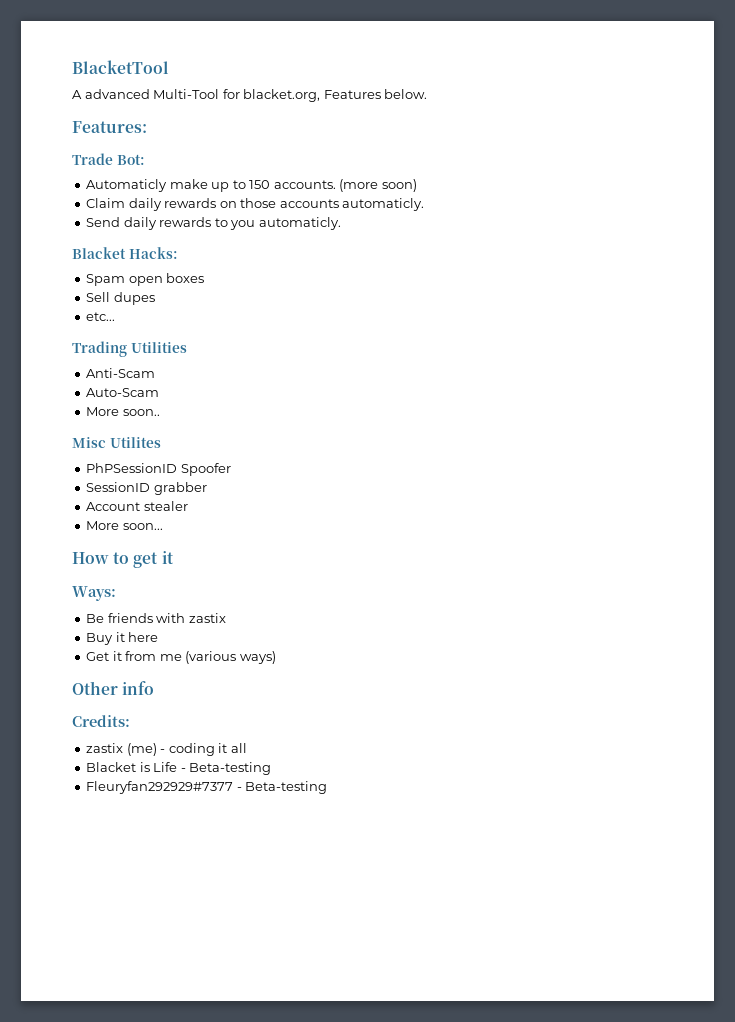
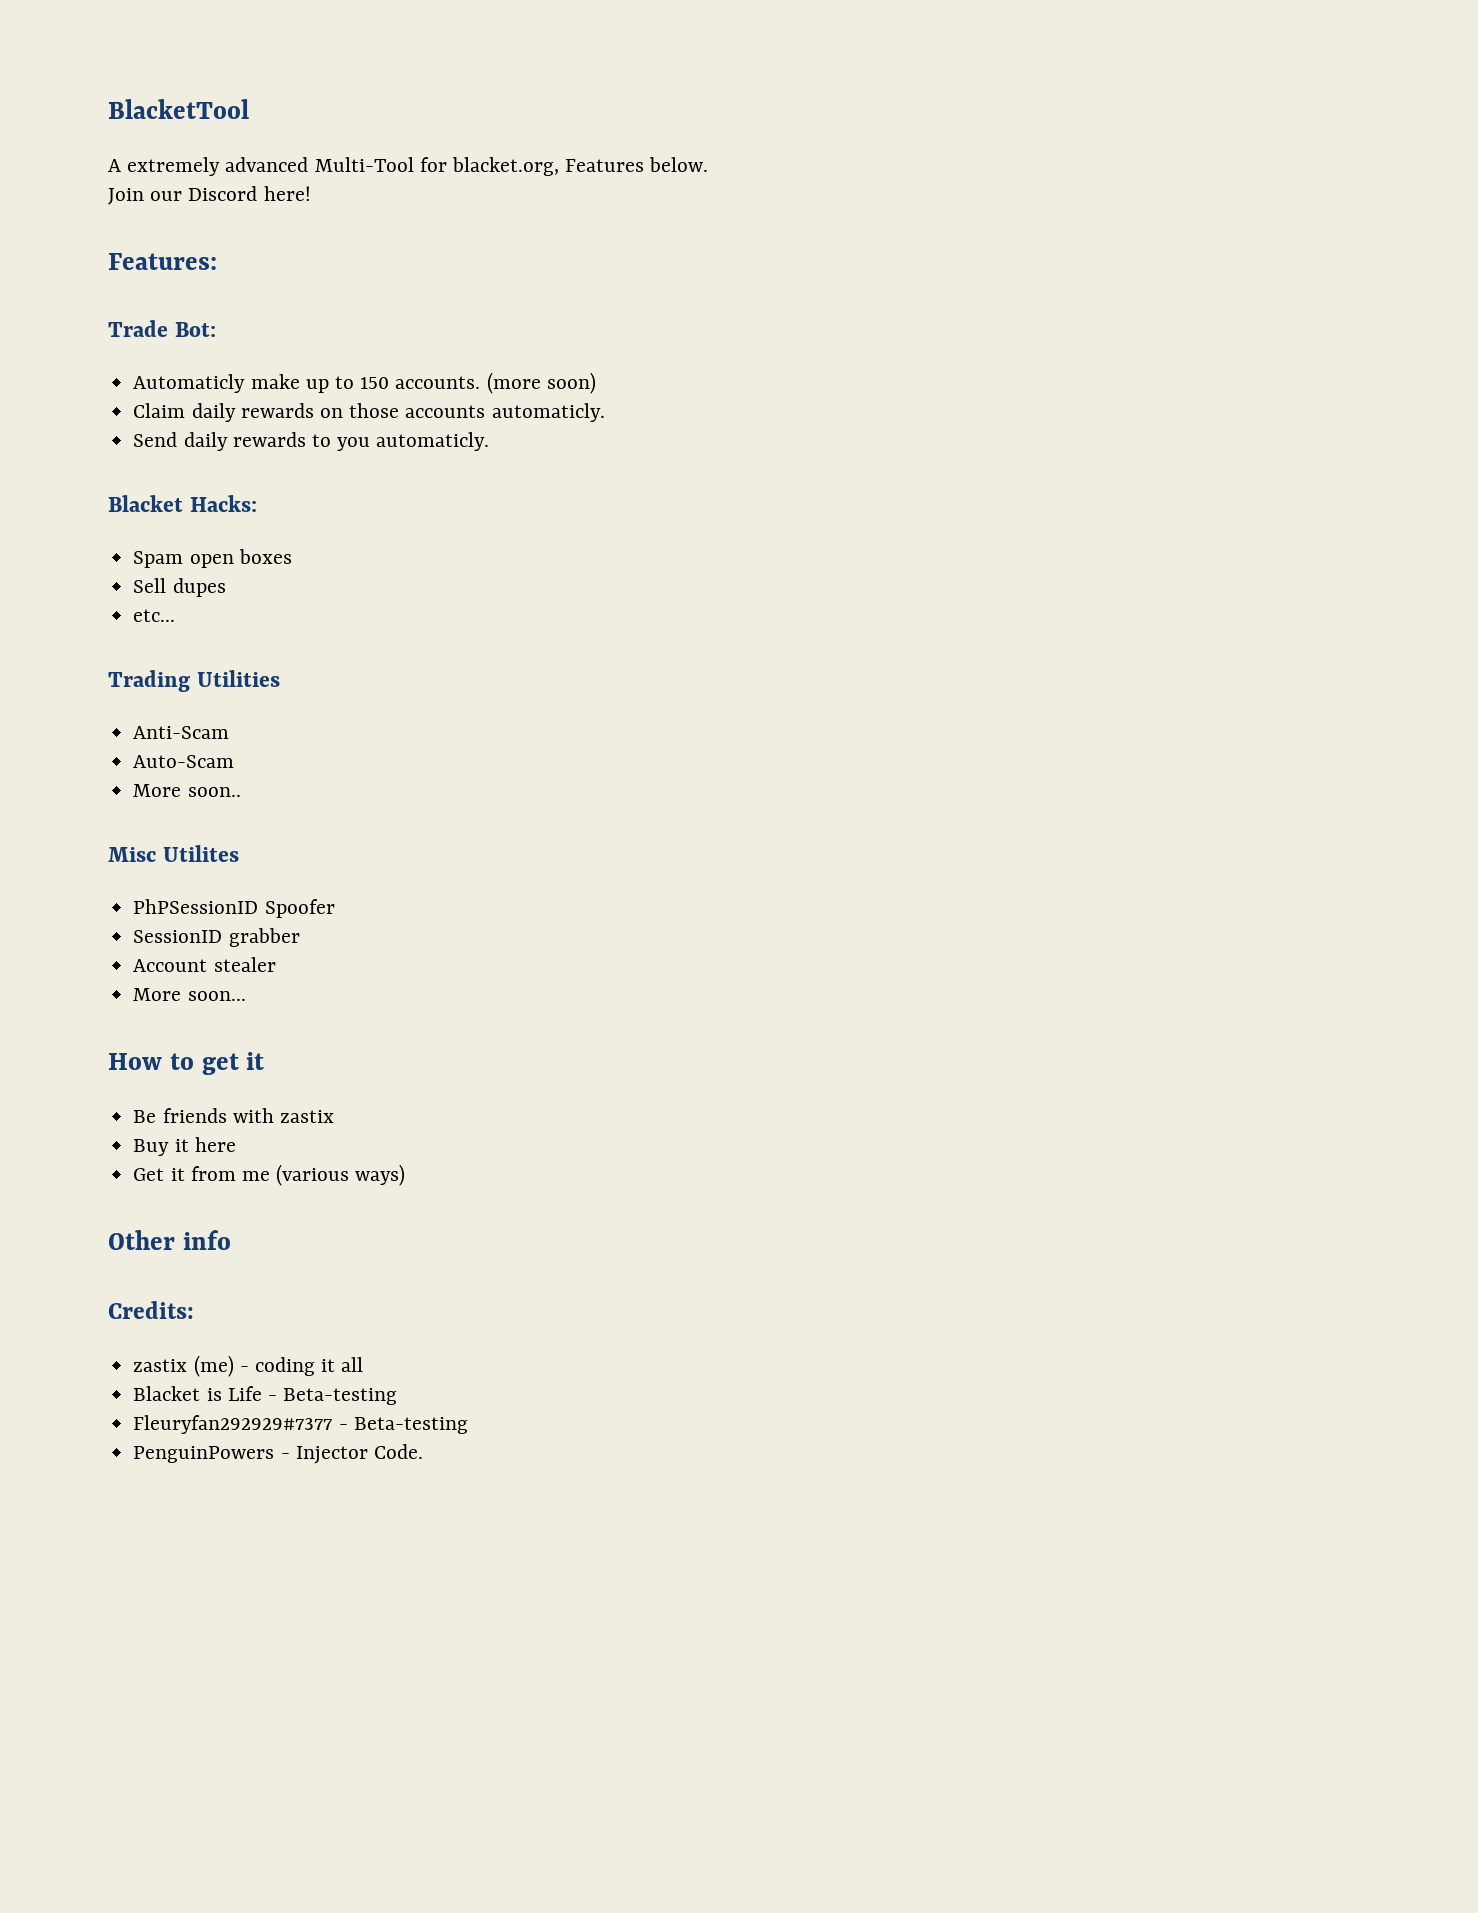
- A advanced Multi-Tool for blacket.org, Features below.
+ A extremely advanced Multi-Tool for blacket.org, Features below.
+ Join our Discord here!
- Ways:
+ PenguinPowers - Injector Code.

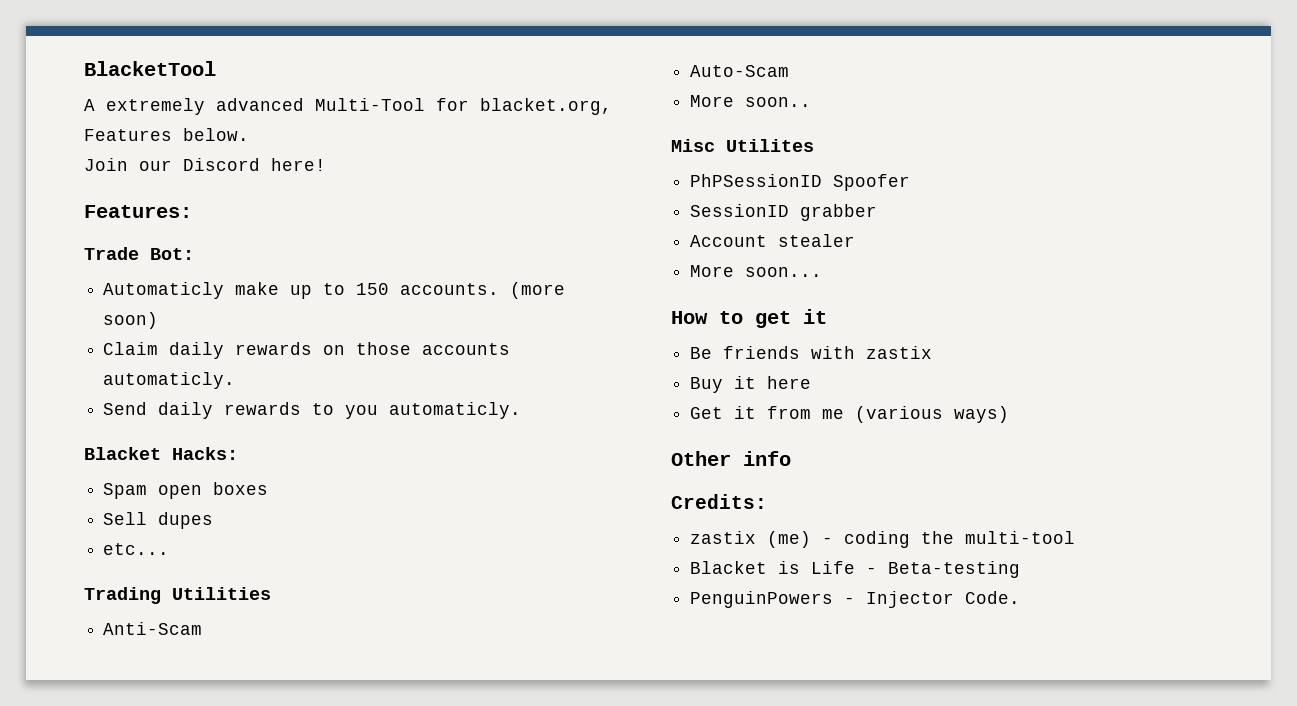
- zastix (me) - coding it all
+ zastix (me) - coding the multi-tool
- Fleuryfan292929#7377 - Beta-testing

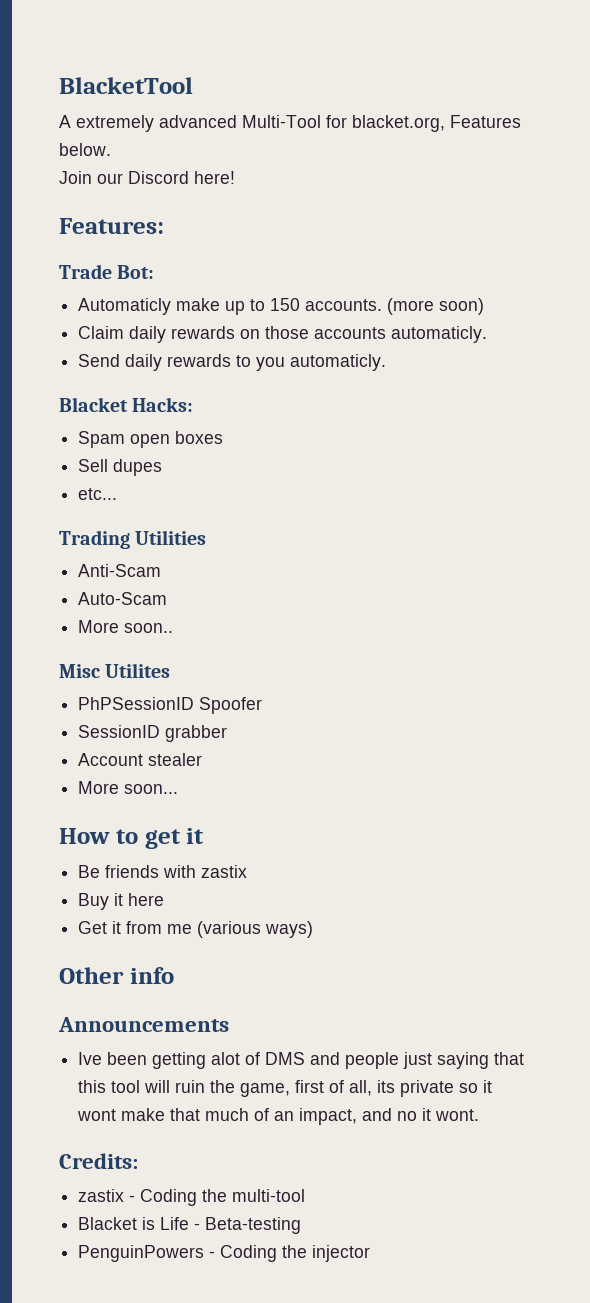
+ Announcements
+ Ive been getting alot of DMS and people just saying that this tool will ruin the game, first of all, its private so it wont make that much of an impact, and no it wont.
- zastix (me) - coding the multi-tool
+ zastix - Coding the multi-tool
- PenguinPowers - Injector Code.
+ PenguinPowers - Coding the injector

